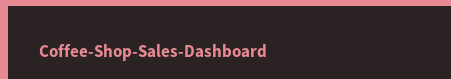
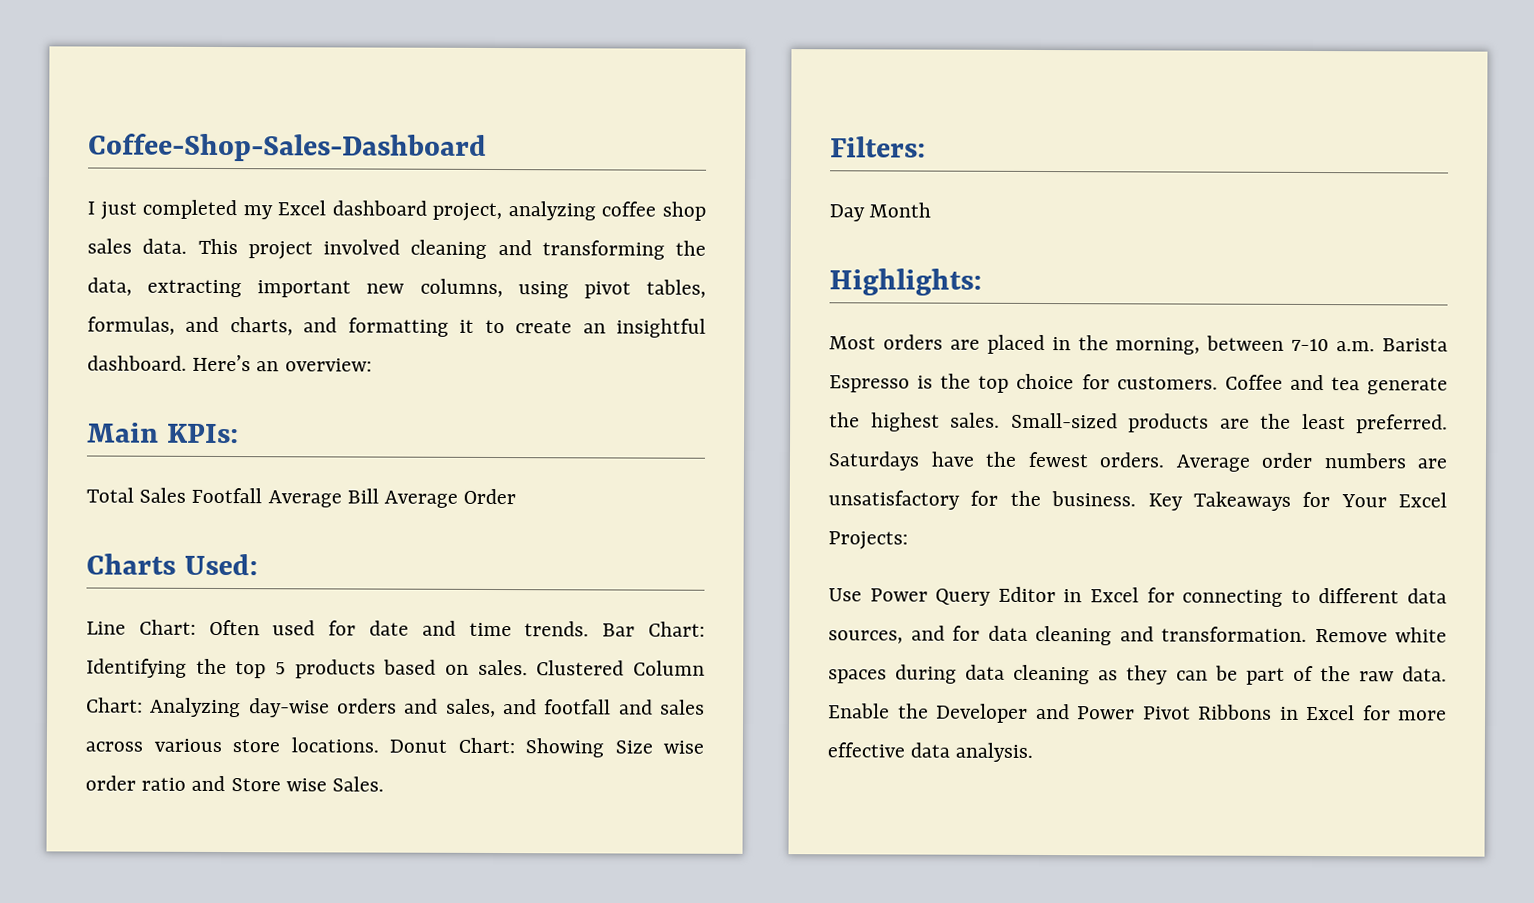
+ I just completed my Excel dashboard project, analyzing coffee shop sales data. This project involved cleaning and transforming the data, extracting important new columns, using pivot tables, formulas, and charts, and formatting it to create an insightful dashboard. Here’s an overview:
+ Main KPIs:
+ Total Sales Footfall Average Bill Average Order
+ Charts Used:
+ Line Chart: Often used for date and time trends. Bar Chart: Identifying the top 5 products based on sales. Clustered Column Chart: Analyzing day-wise orders and sales, and footfall and sales across various store locations. Donut Chart: Showing Size wise order ratio and Store wise Sales.
+ Filters:
+ Day Month
+ Highlights:
+ Most orders are placed in the morning, between 7-10 a.m. Barista Espresso is the top choice for customers. Coffee and tea generate the highest sales. Small-sized products are the least preferred. Saturdays have the fewest orders. Average order numbers are unsatisfactory for the business. Key Takeaways for Your Excel Projects:
+ Use Power Query Editor in Excel for connecting to different data sources, and for data cleaning and transformation. Remove white spaces during data cleaning as they can be part of the raw data. Enable the Developer and Power Pivot Ribbons in Excel for more effective data analysis.

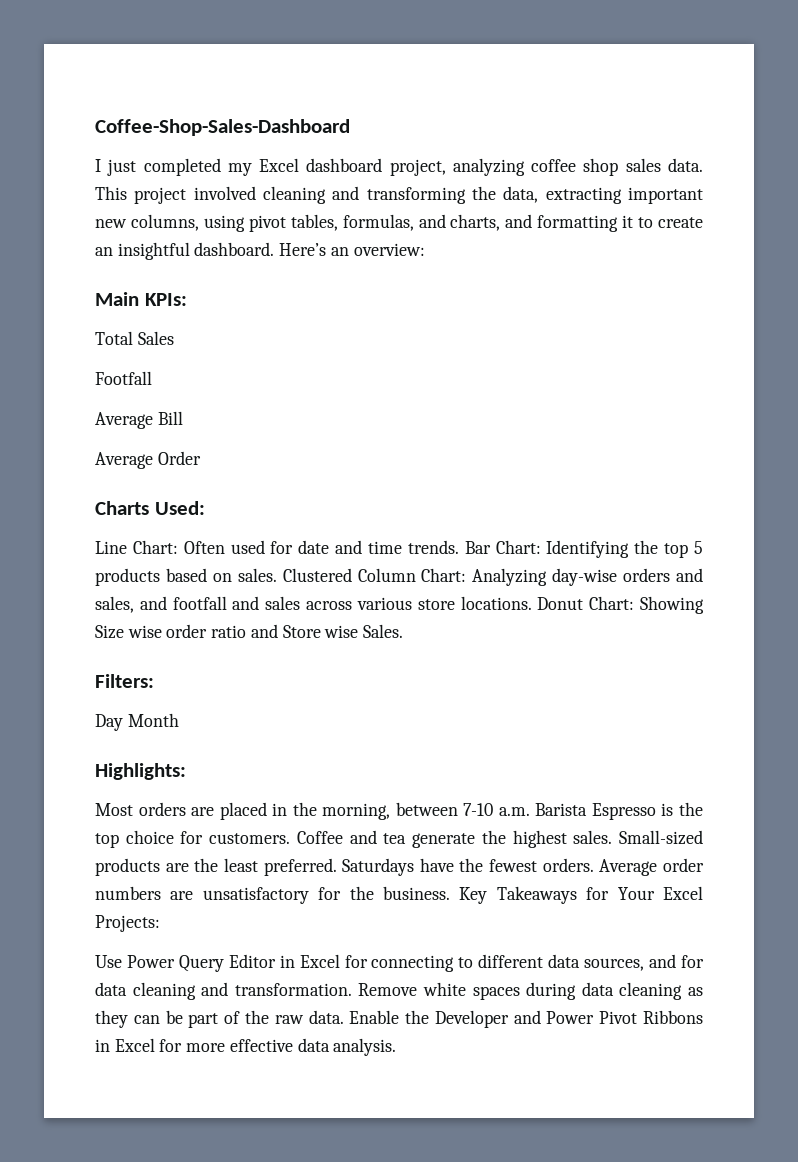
- Total Sales Footfall Average Bill Average Order
+ Total Sales
+ Footfall
+ Average Bill
+ Average Order

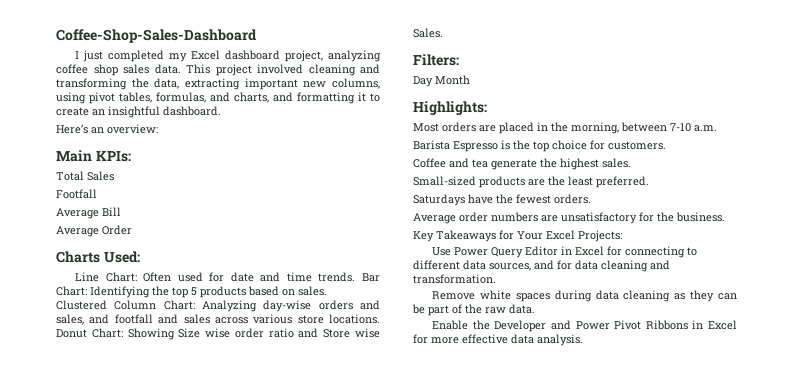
- This project involved cleaning and transforming the data, extracting important new columns, using pivot tables, formulas, and charts, and formatting it to create an insightful dashboard. Here’s an overview:
+ This project involved cleaning and transforming the data, extracting important new columns, using pivot tables, formulas, and charts, and formatting it to create an insightful dashboard.
+ Here’s an overview:
- Most orders are placed in the morning, between 7-10 a.m. Barista Espresso is the top choice for customers. Coffee and tea generate the highest sales. Small-sized products are the least preferred. Saturdays have the fewest orders. Average order numbers are unsatisfactory for the business. Key Takeaways for Your Excel Projects:
+ Most orders are placed in the morning, between 7-10 a.m.
+ Barista Espresso is the top choice for customers.
+ Coffee and tea generate the highest sales.
+ Small-sized products are the least preferred.
+ Saturdays have the fewest orders.
+ Average order numbers are unsatisfactory for the business.
+ Key Takeaways for Your Excel Projects:
- Use Power Query Editor in Excel for connecting to different data sources, and for data cleaning and transformation. Remove white spaces during data cleaning as they can be part of the raw data. Enable the Developer and Power Pivot Ribbons in Excel for more effective data analysis.
+ Use Power Query Editor in Excel for connecting to different data sources, and for data cleaning and transformation.
+ Remove white spaces during data cleaning as they can be part of the raw data.
+ Enable the Developer and Power Pivot Ribbons in Excel for more effective data analysis.

